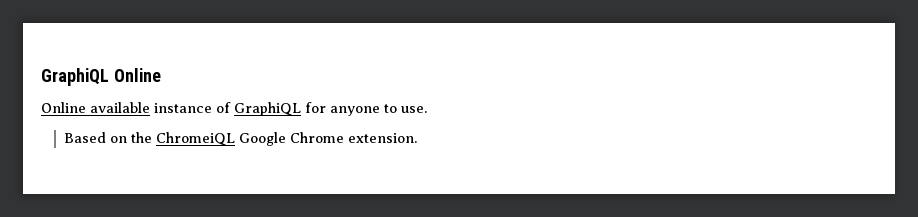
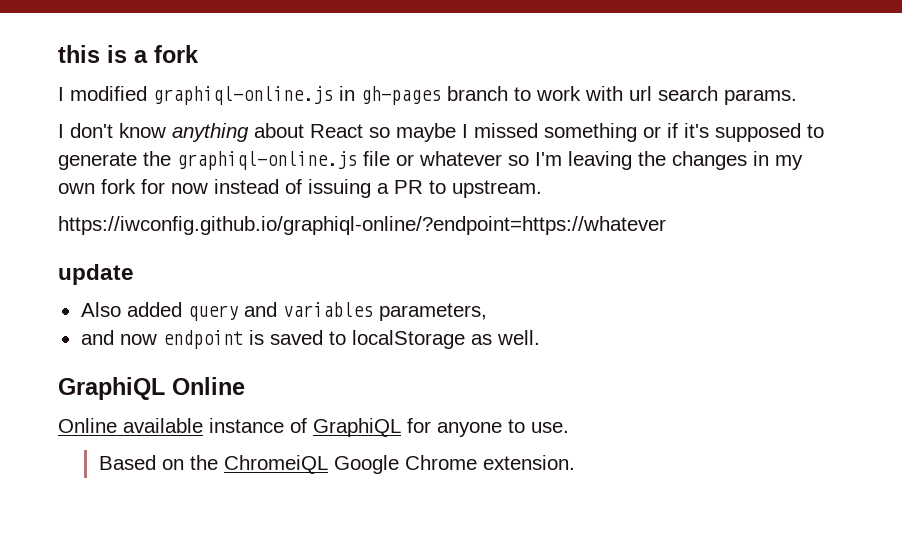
+ this is a fork
+ I modified graphiql-online.js in gh-pages branch to work with url search params.
+ I don't know anything about React so maybe I missed something or if it's supposed to generate the graphiql-online.js file or whatever so I'm leaving the changes in my own fork for now instead of issuing a PR to upstream.
+ https://iwconfig.github.io/graphiql-online/?endpoint=https://whatever
+ update
+ Also added query and variables parameters,
+ and now endpoint is saved to localStorage as well.

